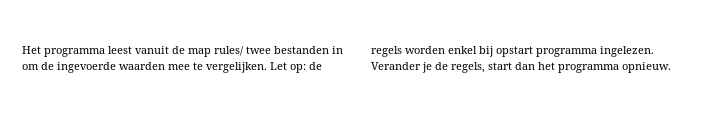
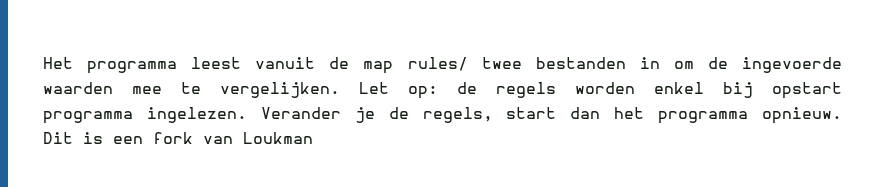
+ Dit is een fork van Loukman

